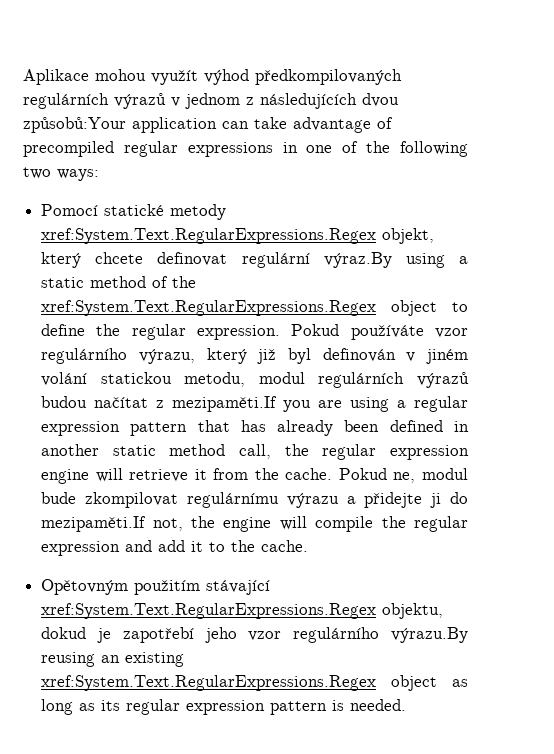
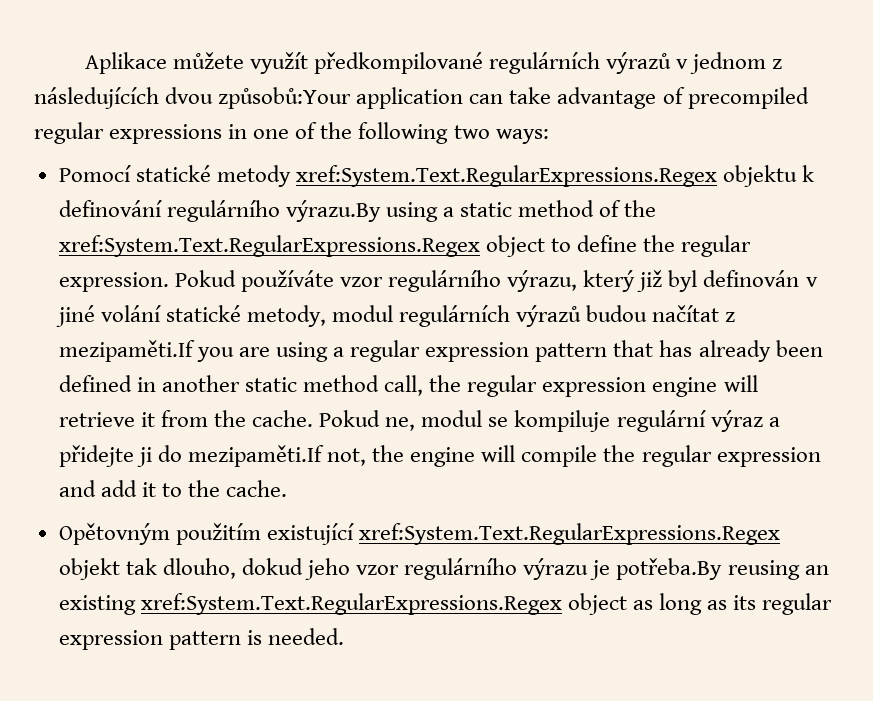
- Aplikace mohou využít výhod předkompilovaných regulárních výrazů v jednom z následujících dvou způsobů:Your application can take advantage of precompiled regular expressions in one of the following two ways:
+ Aplikace můžete využít předkompilované regulárních výrazů v jednom z následujících dvou způsobů:Your application can take advantage of precompiled regular expressions in one of the following two ways:
- Pomocí statické metody xref:System.Text.RegularExpressions.Regex objekt, který chcete definovat regulární výraz.By using a static method of the xref:System.Text.RegularExpressions.Regex object to define the regular expression.
+ Pomocí statické metody xref:System.Text.RegularExpressions.Regex objektu k definování regulárního výrazu.By using a static method of the xref:System.Text.RegularExpressions.Regex object to define the regular expression.
- Pokud používáte vzor regulárního výrazu, který již byl definován v jiném volání statickou metodu, modul regulárních výrazů budou načítat z mezipaměti.If you are using a regular expression pattern that has already been defined in another static method call, the regular expression engine will retrieve it from the cache.
+ Pokud používáte vzor regulárního výrazu, který již byl definován v jiné volání statické metody, modul regulárních výrazů budou načítat z mezipaměti.If you are using a regular expression pattern that has already been defined in another static method call, the regular expression engine will retrieve it from the cache.
- Pokud ne, modul bude zkompilovat regulárnímu výrazu a přidejte ji do mezipaměti.If not, the engine will compile the regular expression and add it to the cache.
+ Pokud ne, modul se kompiluje regulární výraz a přidejte ji do mezipaměti.If not, the engine will compile the regular expression and add it to the cache.
- Opětovným použitím stávající xref:System.Text.RegularExpressions.Regex objektu, dokud je zapotřebí jeho vzor regulárního výrazu.By reusing an existing xref:System.Text.RegularExpressions.Regex object as long as its regular expression pattern is needed.
+ Opětovným použitím existující xref:System.Text.RegularExpressions.Regex objekt tak dlouho, dokud jeho vzor regulárního výrazu je potřeba.By reusing an existing xref:System.Text.RegularExpressions.Regex object as long as its regular expression pattern is needed.

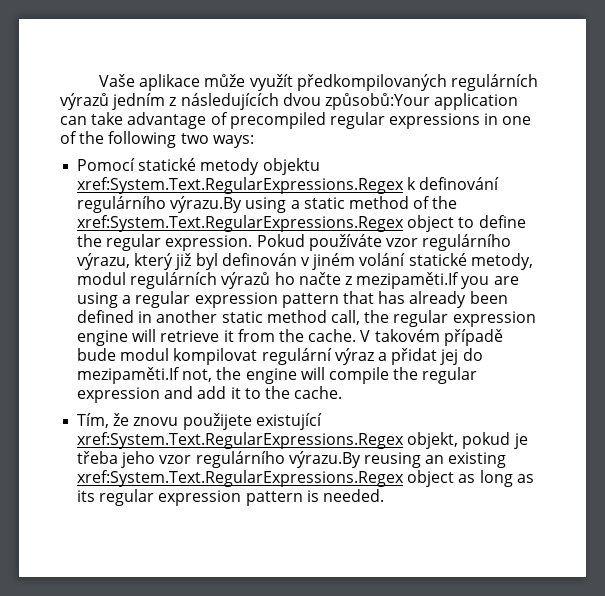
- Aplikace můžete využít předkompilované regulárních výrazů v jednom z následujících dvou způsobů:Your application can take advantage of precompiled regular expressions in one of the following two ways:
+ Vaše aplikace může využít předkompilovaných regulárních výrazů jedním z následujících dvou způsobů:Your application can take advantage of precompiled regular expressions in one of the following two ways:
- Pomocí statické metody xref:System.Text.RegularExpressions.Regex objektu k definování regulárního výrazu.By using a static method of the xref:System.Text.RegularExpressions.Regex object to define the regular expression.
+ Pomocí statické metody objektu xref:System.Text.RegularExpressions.Regex k definování regulárního výrazu.By using a static method of the xref:System.Text.RegularExpressions.Regex object to define the regular expression.
- Pokud používáte vzor regulárního výrazu, který již byl definován v jiné volání statické metody, modul regulárních výrazů budou načítat z mezipaměti.If you are using a regular expression pattern that has already been defined in another static method call, the regular expression engine will retrieve it from the cache.
+ Pokud používáte vzor regulárního výrazu, který již byl definován v jiném volání statické metody, modul regulárních výrazů ho načte z mezipaměti.If you are using a regular expression pattern that has already been defined in another static method call, the regular expression engine will retrieve it from the cache.
- Pokud ne, modul se kompiluje regulární výraz a přidejte ji do mezipaměti.If not, the engine will compile the regular expression and add it to the cache.
+ V takovém případě bude modul kompilovat regulární výraz a přidat jej do mezipaměti.If not, the engine will compile the regular expression and add it to the cache.
- Opětovným použitím existující xref:System.Text.RegularExpressions.Regex objekt tak dlouho, dokud jeho vzor regulárního výrazu je potřeba.By reusing an existing xref:System.Text.RegularExpressions.Regex object as long as its regular expression pattern is needed.
+ Tím, že znovu použijete existující xref:System.Text.RegularExpressions.Regex objekt, pokud je třeba jeho vzor regulárního výrazu.By reusing an existing xref:System.Text.RegularExpressions.Regex object as long as its regular expression pattern is needed.

